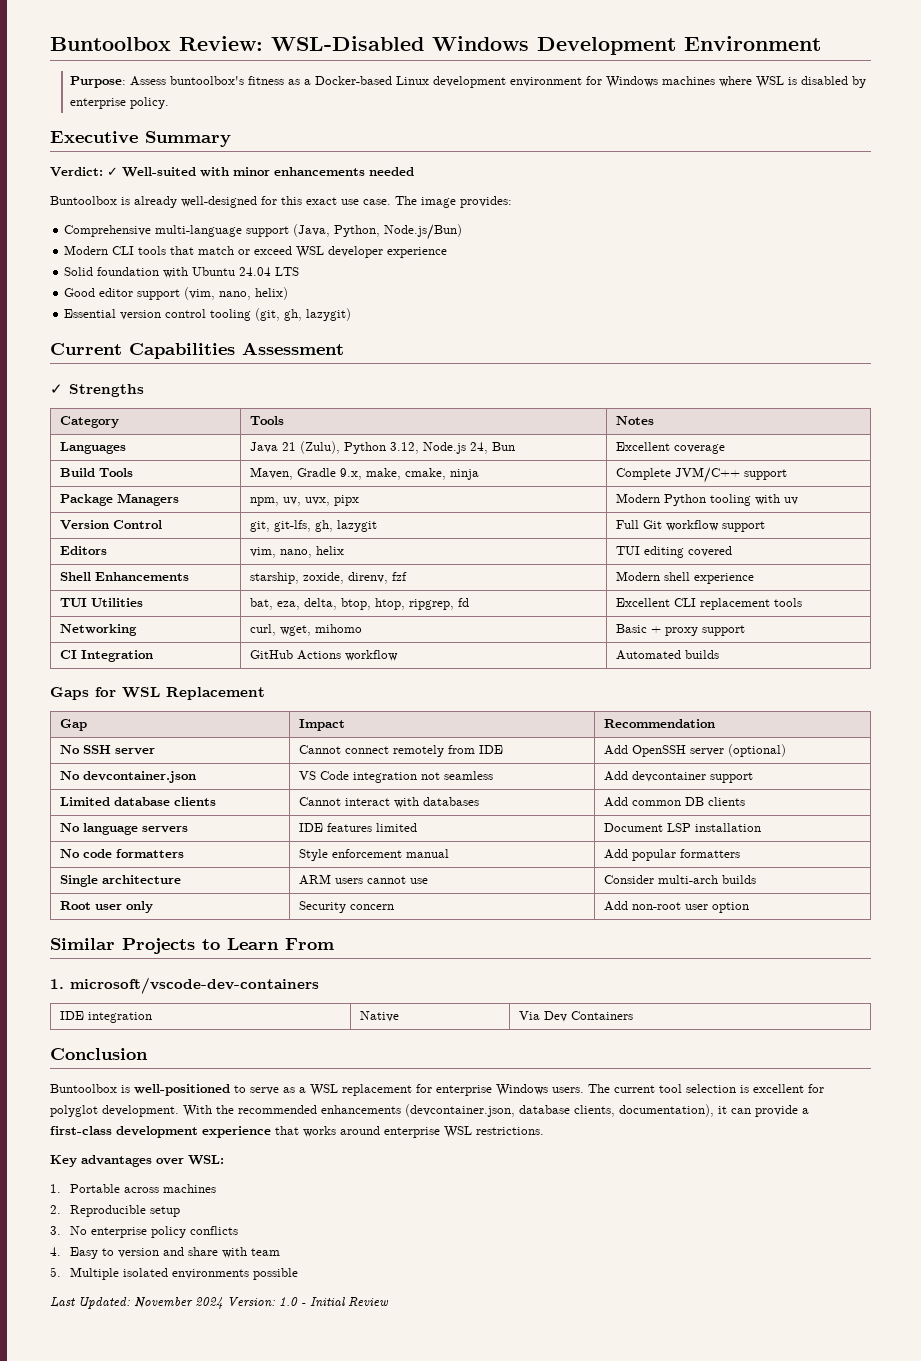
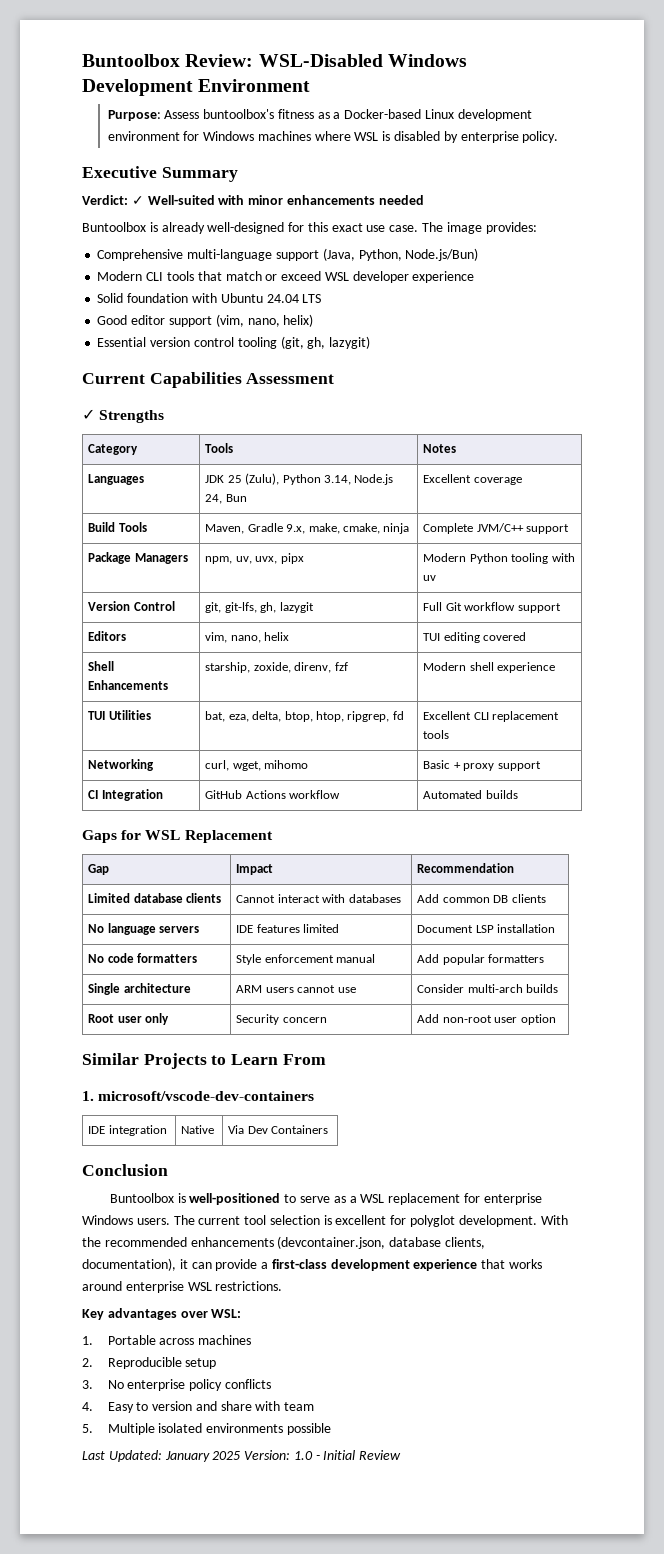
- Languages | Java 21 (Zulu), Python 3.12, Node.js 24, Bun | Excellent coverage
+ Languages | JDK 25 (Zulu), Python 3.14, Node.js 24, Bun | Excellent coverage
- No SSH server | Cannot connect remotely from IDE | Add OpenSSH server (optional)
- No devcontainer.json | VS Code integration not seamless | Add devcontainer support
- Last Updated: November 2024 Version: 1.0 - Initial Review
+ Last Updated: January 2025 Version: 1.0 - Initial Review

